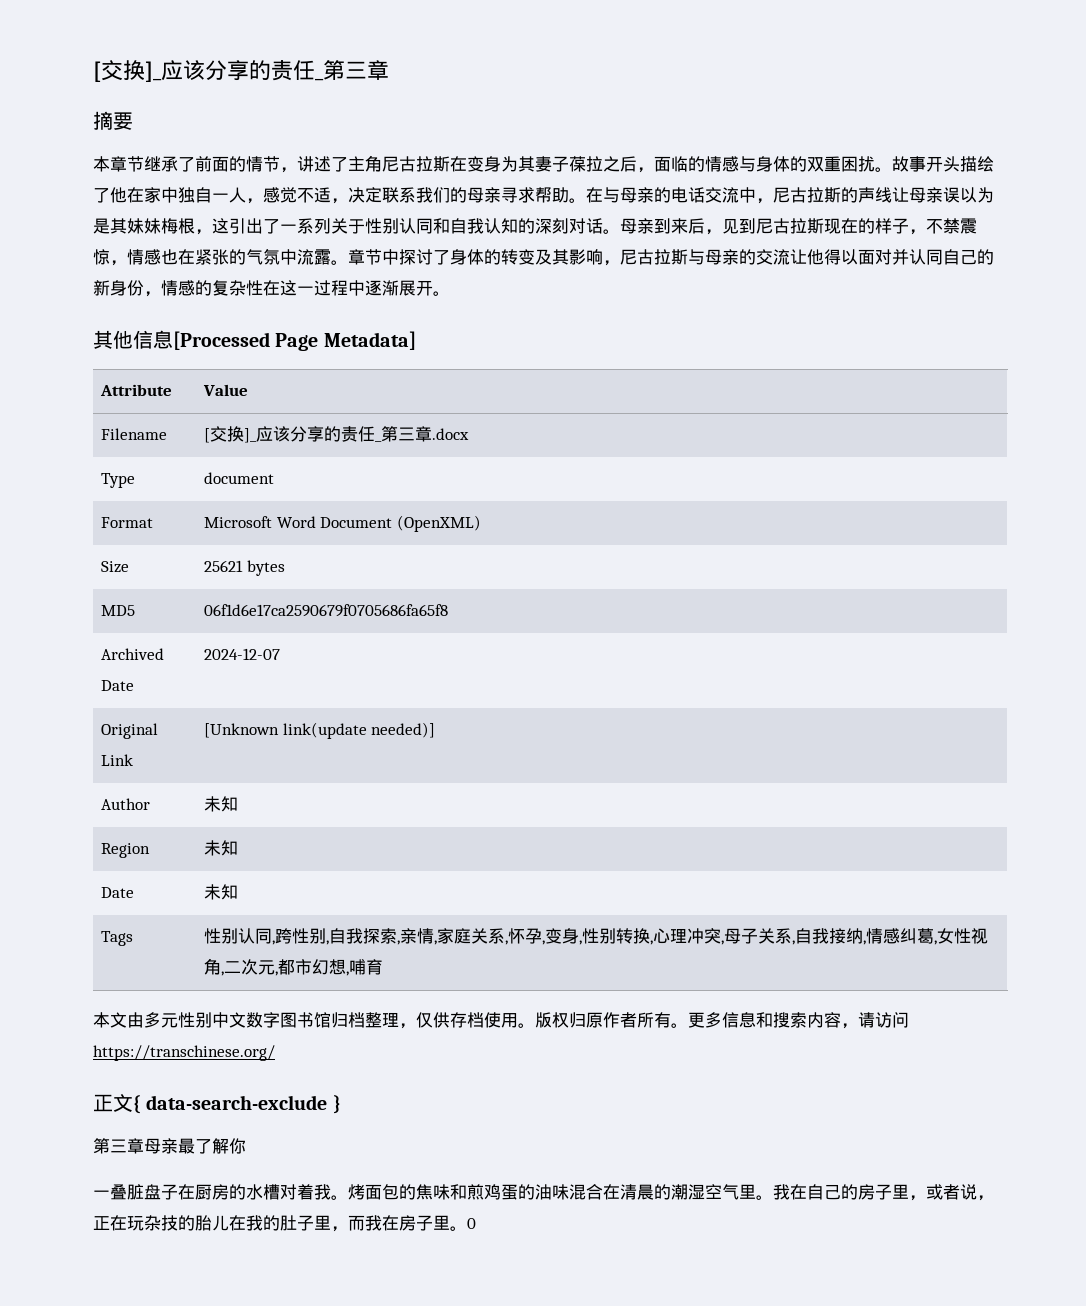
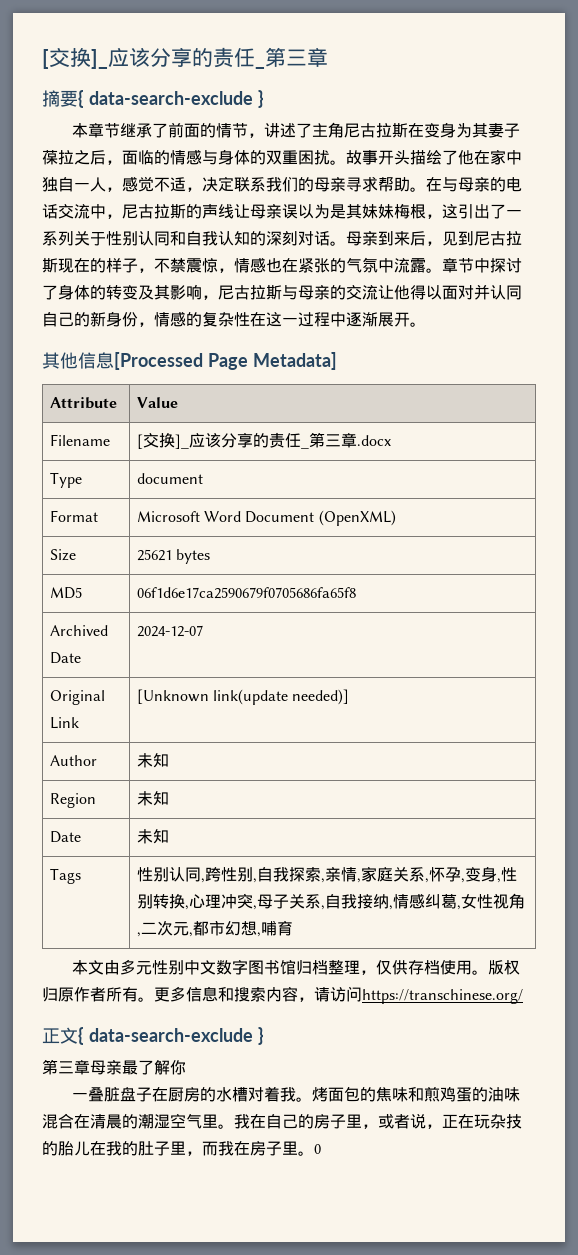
- 摘要
+ 摘要{ data-search-exclude }

